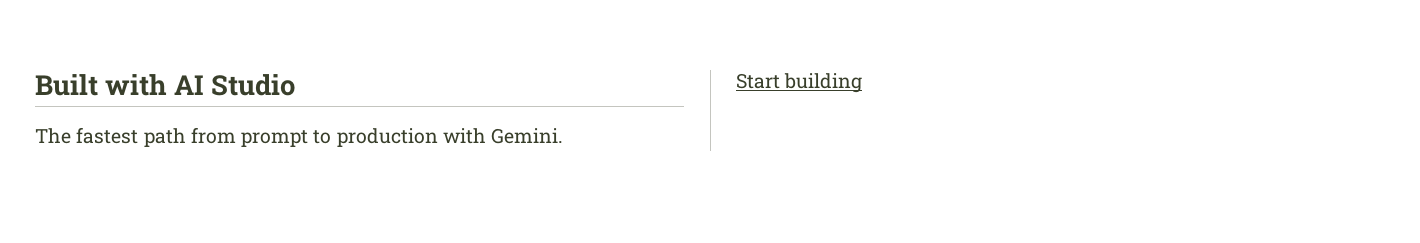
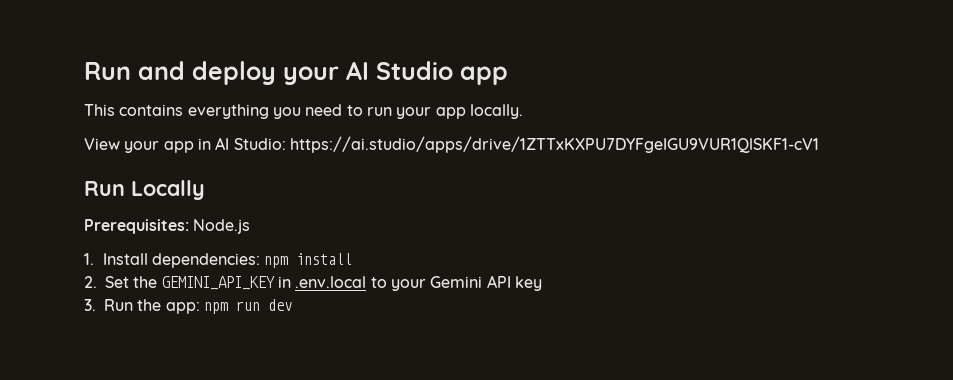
- Built with AI Studio
- The fastest path from prompt to production with Gemini.
- Start building
+ Run and deploy your AI Studio app
+ This contains everything you need to run your app locally.
+ View your app in AI Studio: https://ai.studio/apps/drive/1ZTTxKXPU7DYFgeIGU9VUR1QlSKF1-cV1
+ Run Locally
+ Prerequisites: Node.js
+ 1. Install dependencies: npm install
+ 2. Set the GEMINI_API_KEY in .env.local to your Gemini API key
+ 3. Run the app: npm run dev

